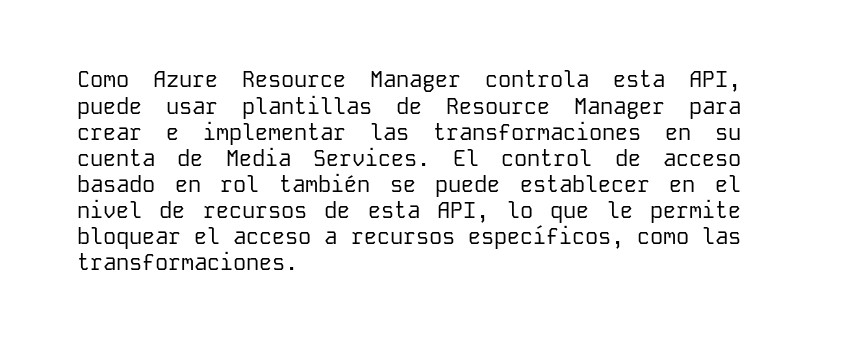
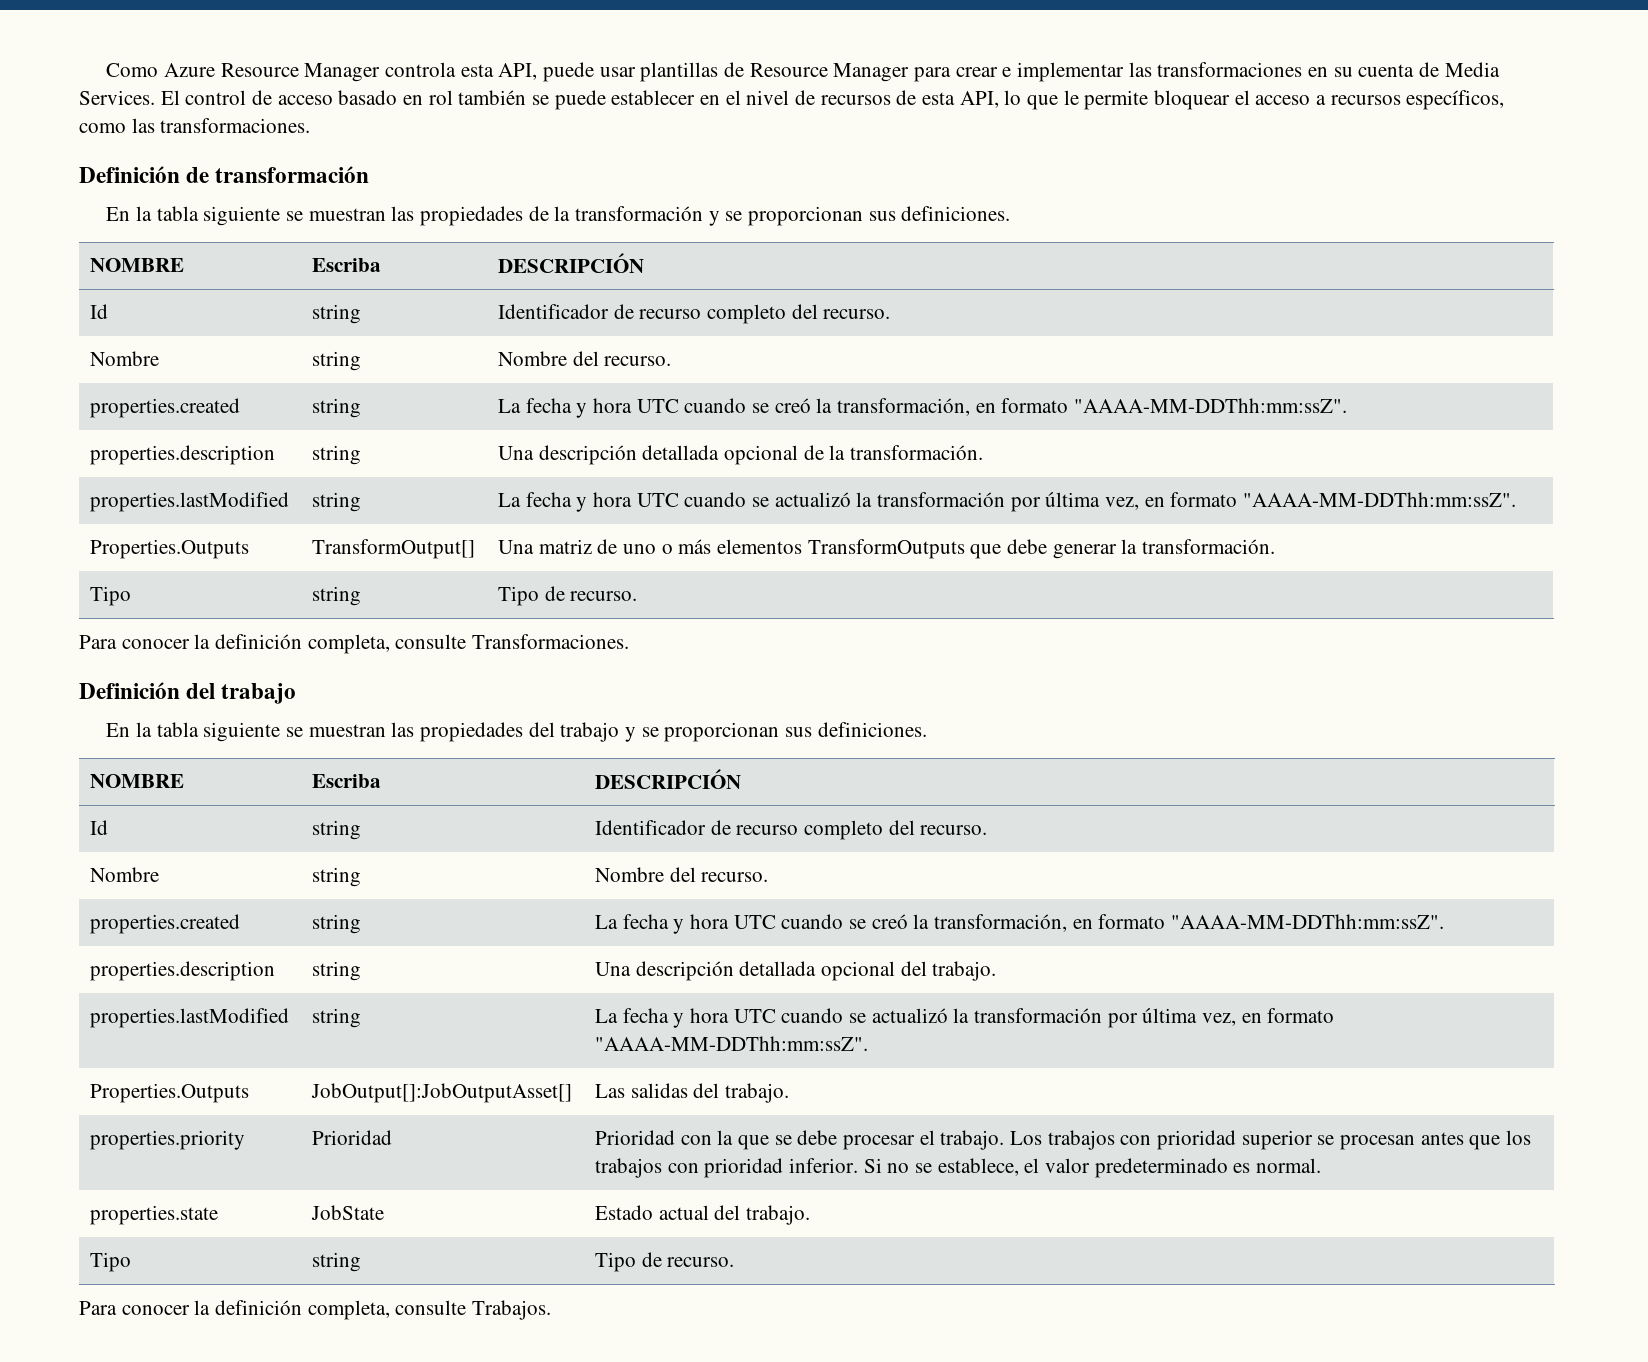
+ Definición de transformación
+ En la tabla siguiente se muestran las propiedades de la transformación y se proporcionan sus definiciones.
+ NOMBRE | Escriba | DESCRIPCIÓN
+ Id | string | Identificador de recurso completo del recurso.
+ Nombre | string | Nombre del recurso.
+ properties.created | string | La fecha y hora UTC cuando se creó la transformación, en formato "AAAA-MM-DDThh:mm:ssZ".
+ properties.description | string | Una descripción detallada opcional de la transformación.
+ properties.lastModified | string | La fecha y hora UTC cuando se actualizó la transformación por última vez, en formato "AAAA-MM-DDThh:mm:ssZ".
+ Properties.Outputs | TransformOutput[] | Una matriz de uno o más elementos TransformOutputs que debe generar la transformación.
+ Tipo | string | Tipo de recurso.
+ Para conocer la definición completa, consulte Transformaciones.
+ Definición del trabajo
+ En la tabla siguiente se muestran las propiedades del trabajo y se proporcionan sus definiciones.
+ NOMBRE | Escriba | DESCRIPCIÓN
+ Id | string | Identificador de recurso completo del recurso.
+ Nombre | string | Nombre del recurso.
+ properties.created | string | La fecha y hora UTC cuando se creó la transformación, en formato "AAAA-MM-DDThh:mm:ssZ".
+ properties.description | string | Una descripción detallada opcional del trabajo.
+ properties.lastModified | string | La fecha y hora UTC cuando se actualizó la transformación por última vez, en formato "AAAA-MM-DDThh:mm:ssZ".
+ Properties.Outputs | JobOutput[]:JobOutputAsset[] | Las salidas del trabajo.
+ properties.priority | Prioridad | Prioridad con la que se debe procesar el trabajo. Los trabajos con prioridad superior se procesan antes que los trabajos con prioridad inferior. Si no se establece, el valor predeterminado es normal.
+ properties.state | JobState | Estado actual del trabajo.
+ Tipo | string | Tipo de recurso.
+ Para conocer la definición completa, consulte Trabajos.

